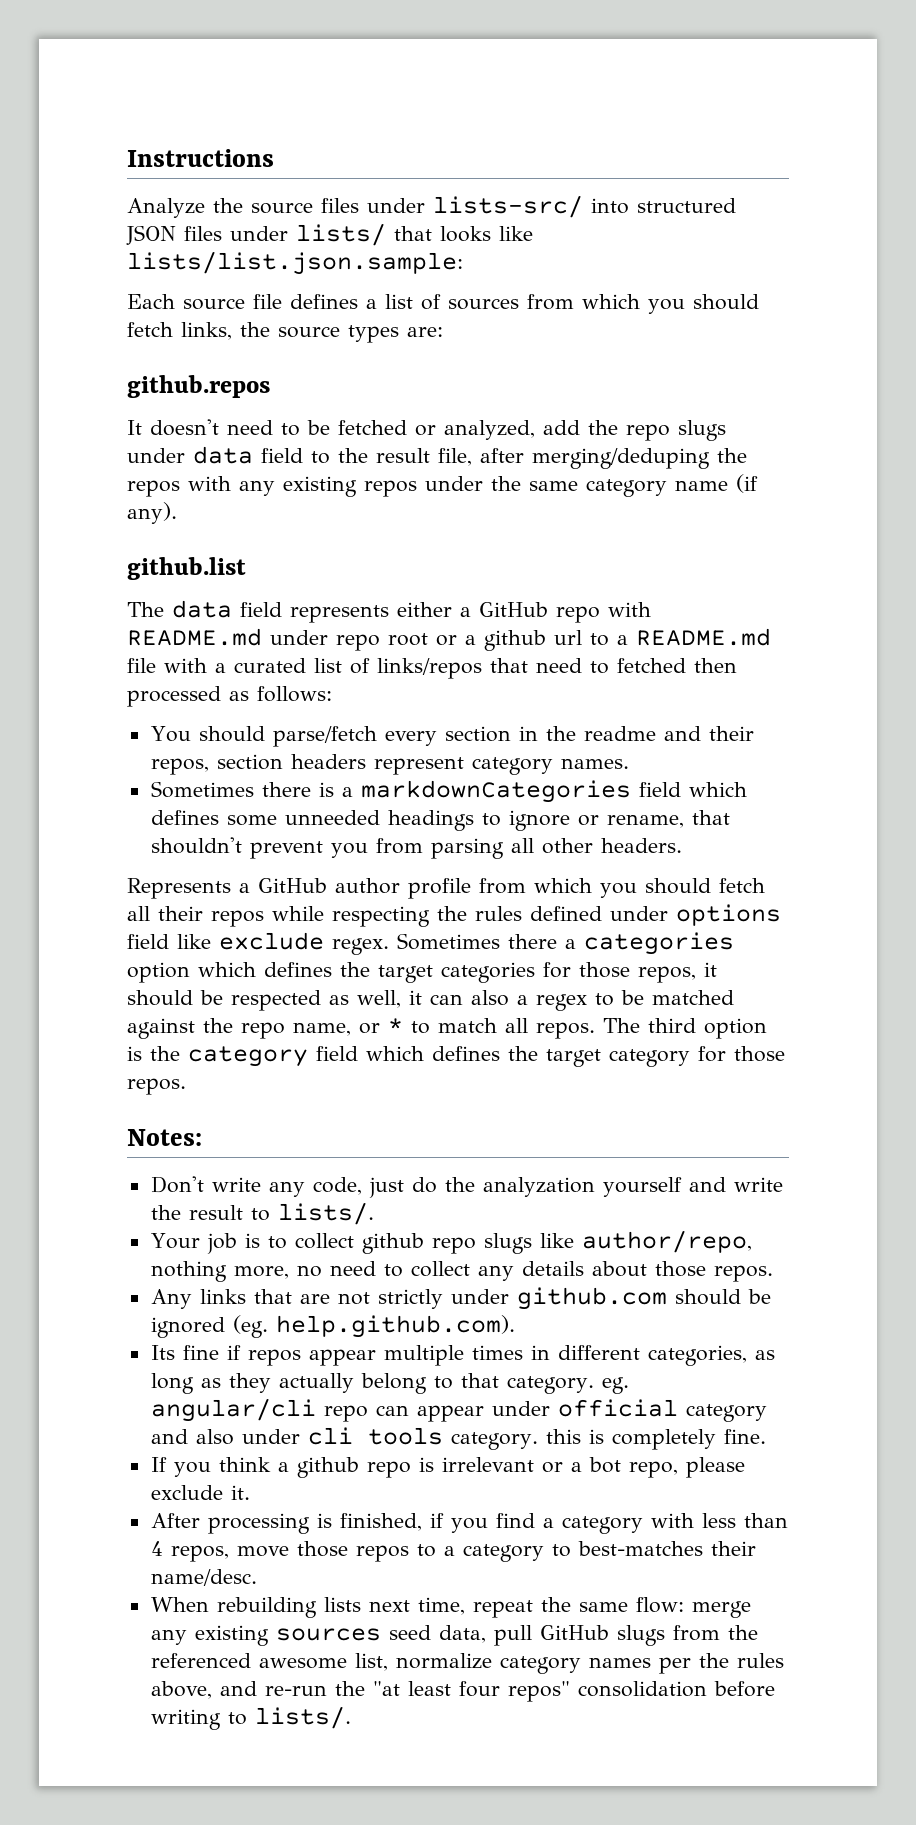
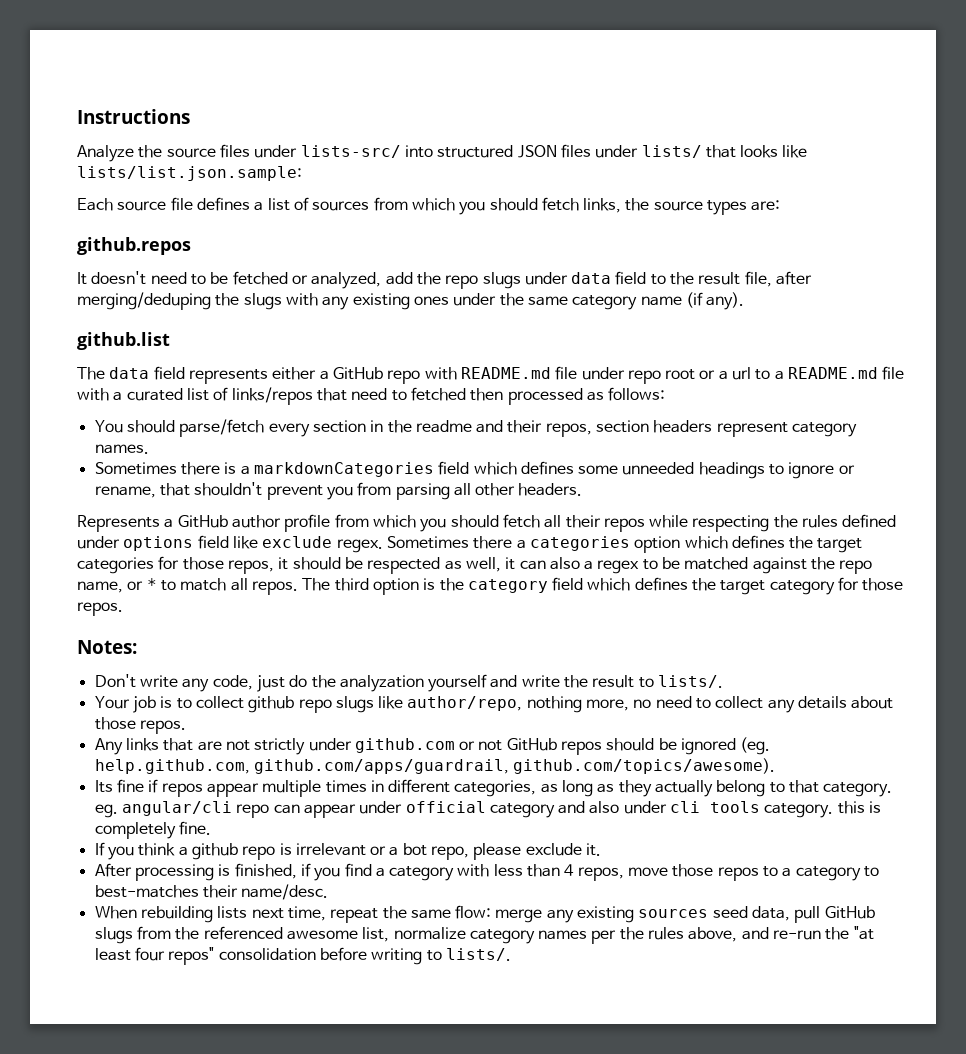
- It doesn't need to be fetched or analyzed, add the repo slugs under data field to the result file, after merging/deduping the repos with any existing repos under the same category name (if any).
+ It doesn't need to be fetched or analyzed, add the repo slugs under data field to the result file, after merging/deduping the slugs with any existing ones under the same category name (if any).
- The data field represents either a GitHub repo with README.md under repo root or a github url to a README.md file with a curated list of links/repos that need to fetched then processed as follows:
+ The data field represents either a GitHub repo with README.md file under repo root or a url to a README.md file with a curated list of links/repos that need to fetched then processed as follows:
- Any links that are not strictly under github.com should be ignored (eg. help.github.com).
+ Any links that are not strictly under github.com or not GitHub repos should be ignored (eg. help.github.com, github.com/apps/guardrail, github.com/topics/awesome).

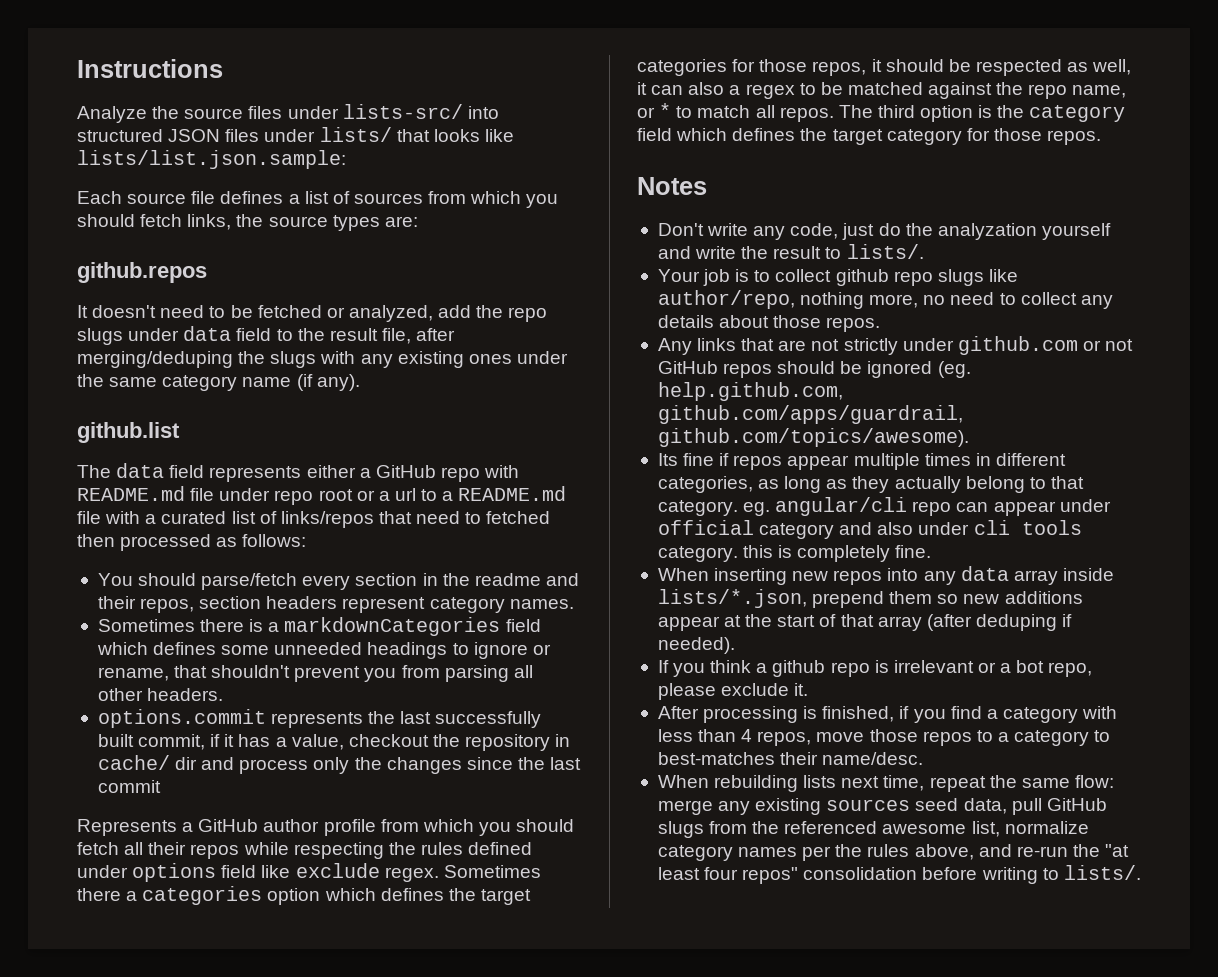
+ options.commit represents the last successfully built commit, if it has a value, checkout the repository in cache/ dir and process only the changes since the last commit
- Notes:
+ Notes
+ When inserting new repos into any data array inside lists/*.json, prepend them so new additions appear at the start of that array (after deduping if needed).

